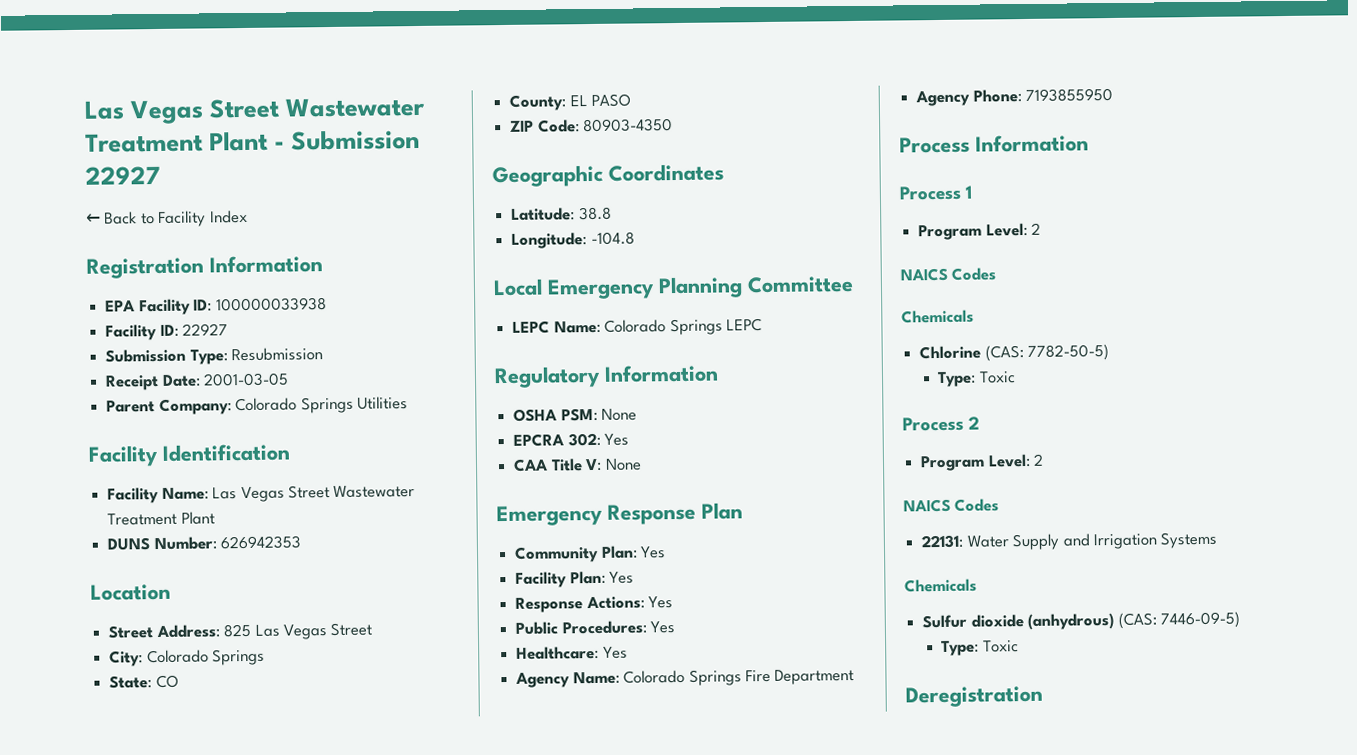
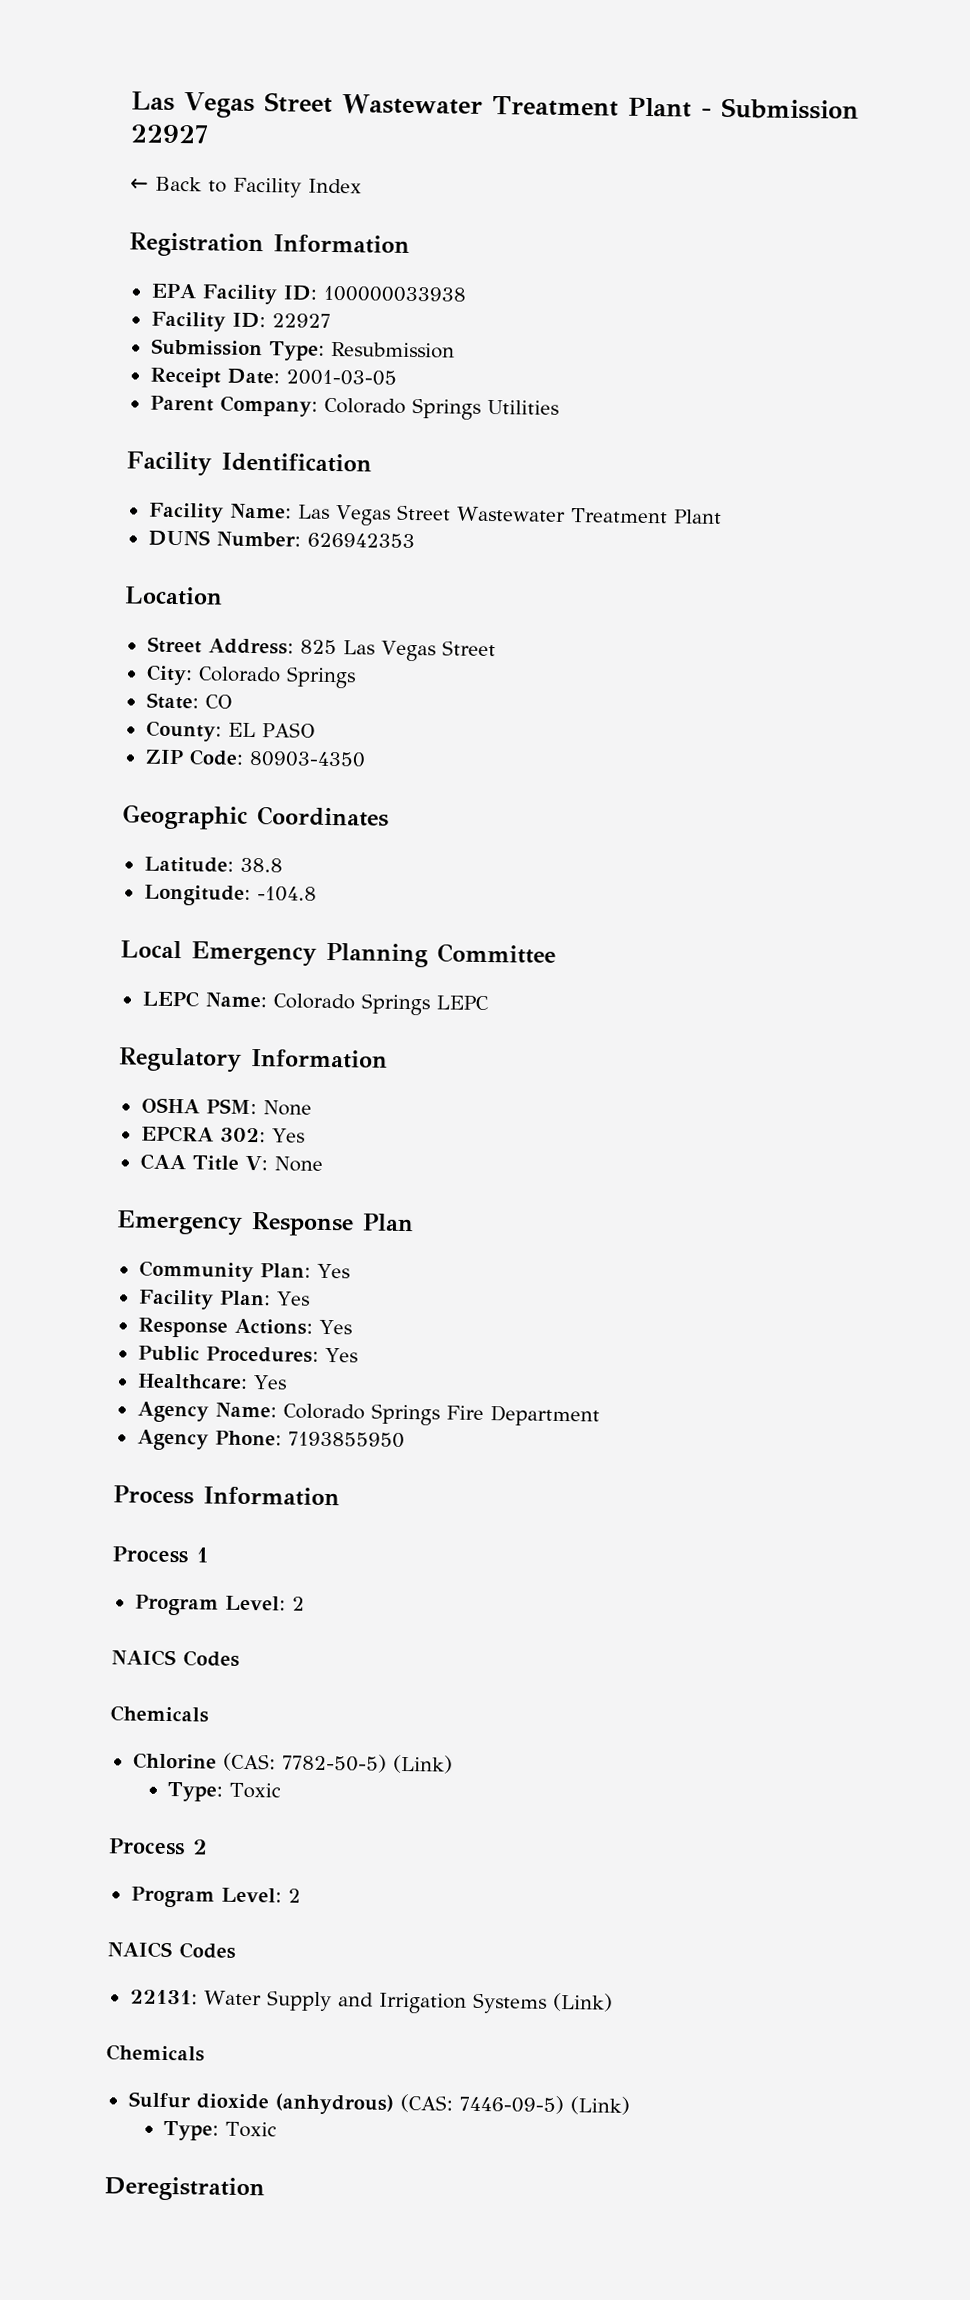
- Chlorine (CAS: 7782-50-5)
+ Chlorine (CAS: 7782-50-5) (Link)
- 22131: Water Supply and Irrigation Systems
+ 22131: Water Supply and Irrigation Systems (Link)
- Sulfur dioxide (anhydrous) (CAS: 7446-09-5)
+ Sulfur dioxide (anhydrous) (CAS: 7446-09-5) (Link)

